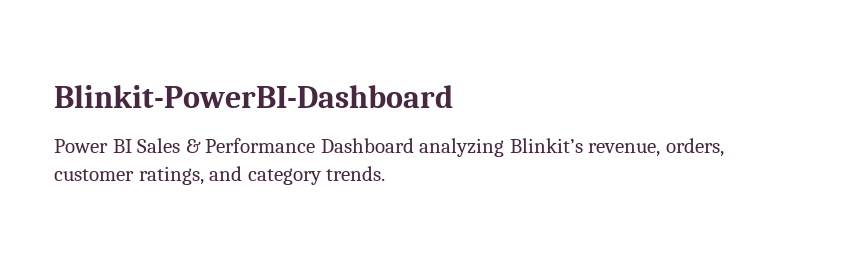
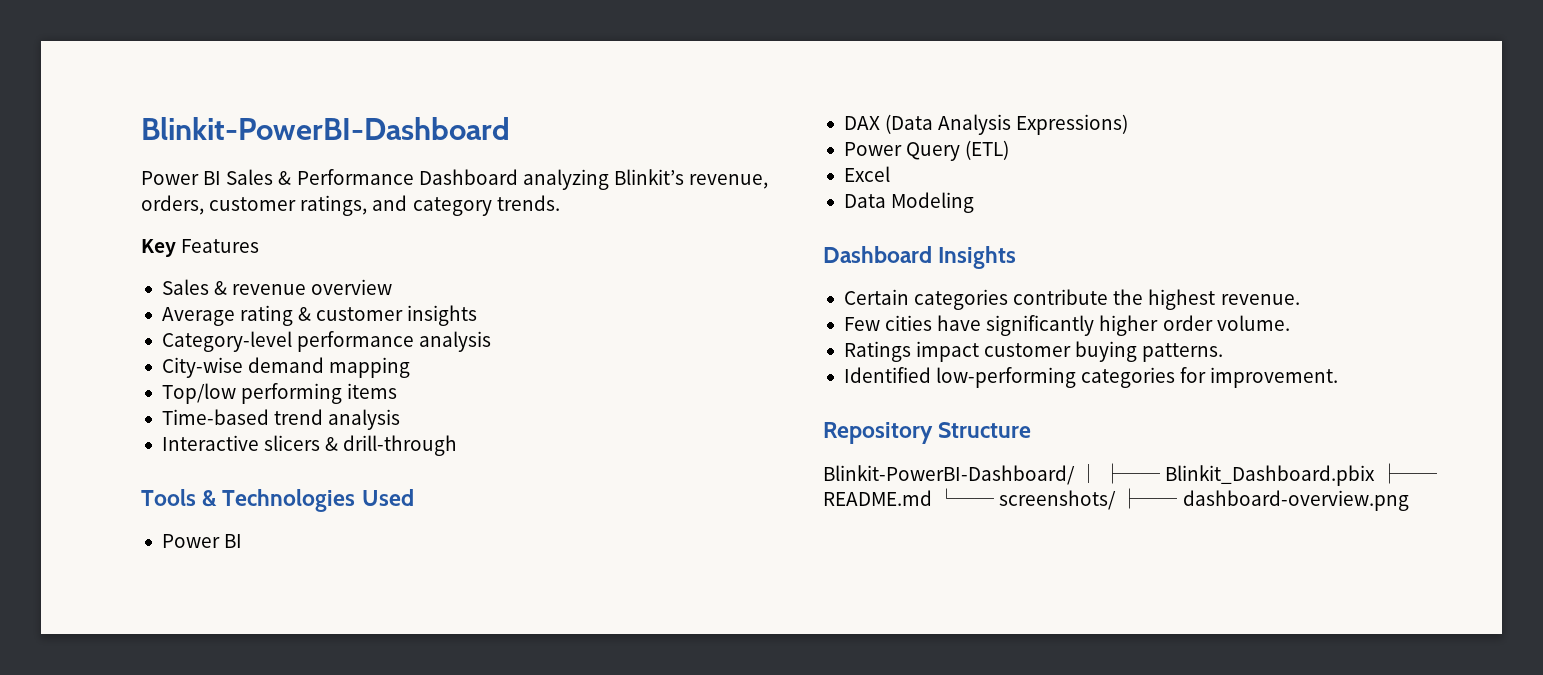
+ Key Features
+ Sales & revenue overview
+ Average rating & customer insights
+ Category-level performance analysis
+ City-wise demand mapping
+ Top/low performing items
+ Time-based trend analysis
+ Interactive slicers & drill-through
+ Tools & Technologies Used
+ Power BI
+ DAX (Data Analysis Expressions)
+ Power Query (ETL)
+ Excel
+ Data Modeling
+ Dashboard Insights
+ Certain categories contribute the highest revenue.
+ Few cities have significantly higher order volume.
+ Ratings impact customer buying patterns.
+ Identified low-performing categories for improvement.
+ Repository Structure
+ Blinkit-PowerBI-Dashboard/ │ ├── Blinkit_Dashboard.pbix ├── README.md └── screenshots/ ├── dashboard-overview.png

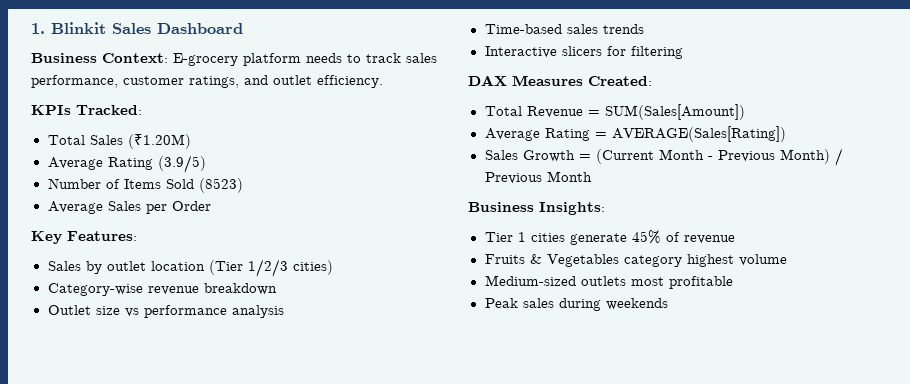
- Blinkit-PowerBI-Dashboard
- Power BI Sales & Performance Dashboard analyzing Blinkit’s revenue, orders, customer ratings, and category trends.
+ 1. Blinkit Sales Dashboard
+ Business Context: E-grocery platform needs to track sales performance, customer ratings, and outlet efficiency.
+ KPIs Tracked:
+ Total Sales (₹1.20M)
+ Average Rating (3.9/5)
+ Number of Items Sold (8523)
+ Average Sales per Order
- Key Features
- Sales & revenue overview
- Average rating & customer insights
- Category-level performance analysis
- City-wise demand mapping
- Top/low performing items
+ Key Features:
+ Sales by outlet location (Tier 1/2/3 cities)
+ Category-wise revenue breakdown
+ Outlet size vs performance analysis
- Time-based trend analysis
+ Time-based sales trends
- Interactive slicers & drill-through
- Tools & Technologies Used
- Power BI
- DAX (Data Analysis Expressions)
- Power Query (ETL)
- Excel
- Data Modeling
- Dashboard Insights
- Certain categories contribute the highest revenue.
- Few cities have significantly higher order volume.
- Ratings impact customer buying patterns.
- Identified low-performing categories for improvement.
- Repository Structure
- Blinkit-PowerBI-Dashboard/ │ ├── Blinkit_Dashboard.pbix ├── README.md └── screenshots/ ├── dashboard-overview.png
+ Interactive slicers for filtering
+ DAX Measures Created:
+ Total Revenue = SUM(Sales[Amount])
+ Average Rating = AVERAGE(Sales[Rating])
+ Sales Growth = (Current Month - Previous Month) / Previous Month
+ Business Insights:
+ Tier 1 cities generate 45% of revenue
+ Fruits & Vegetables category highest volume
+ Medium-sized outlets most profitable
+ Peak sales during weekends

